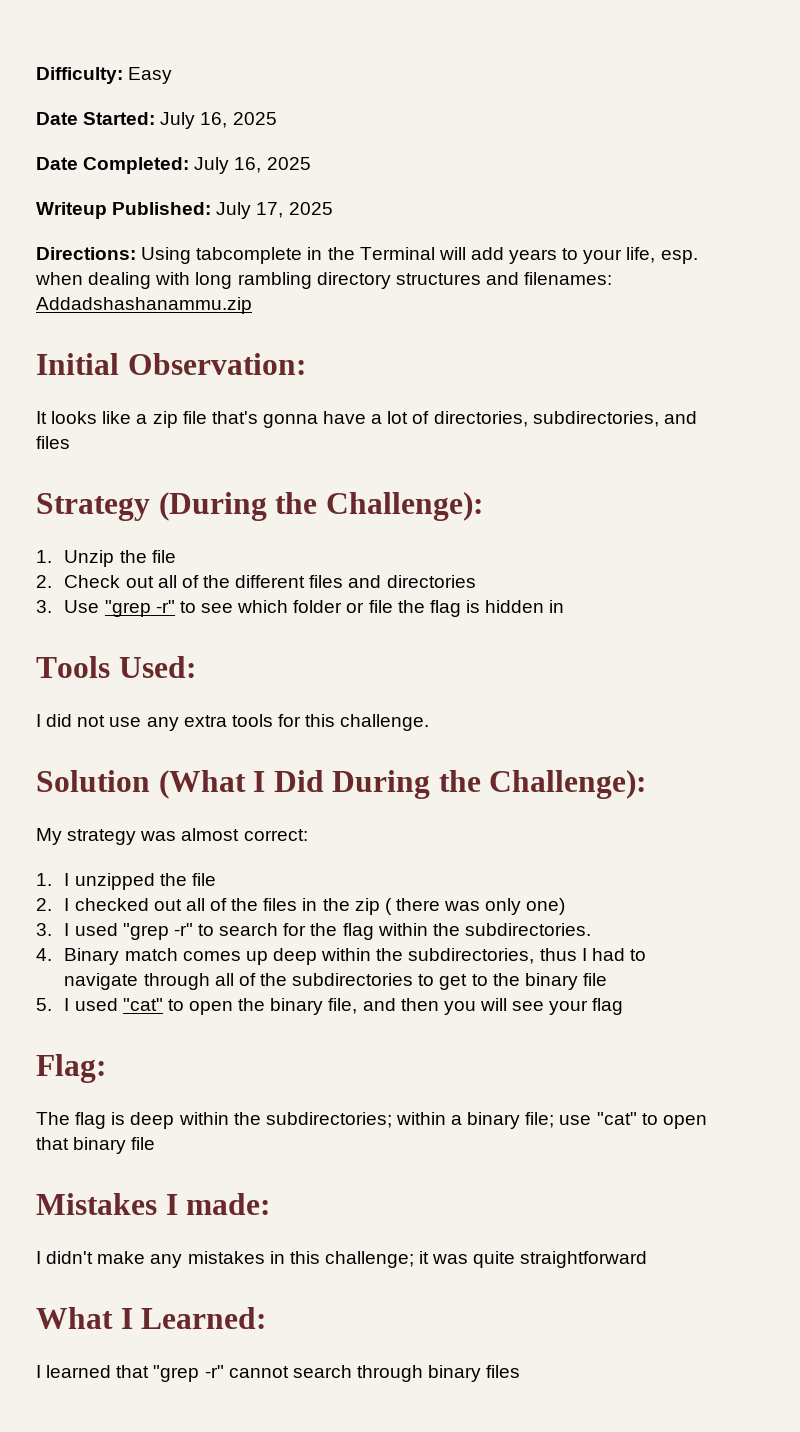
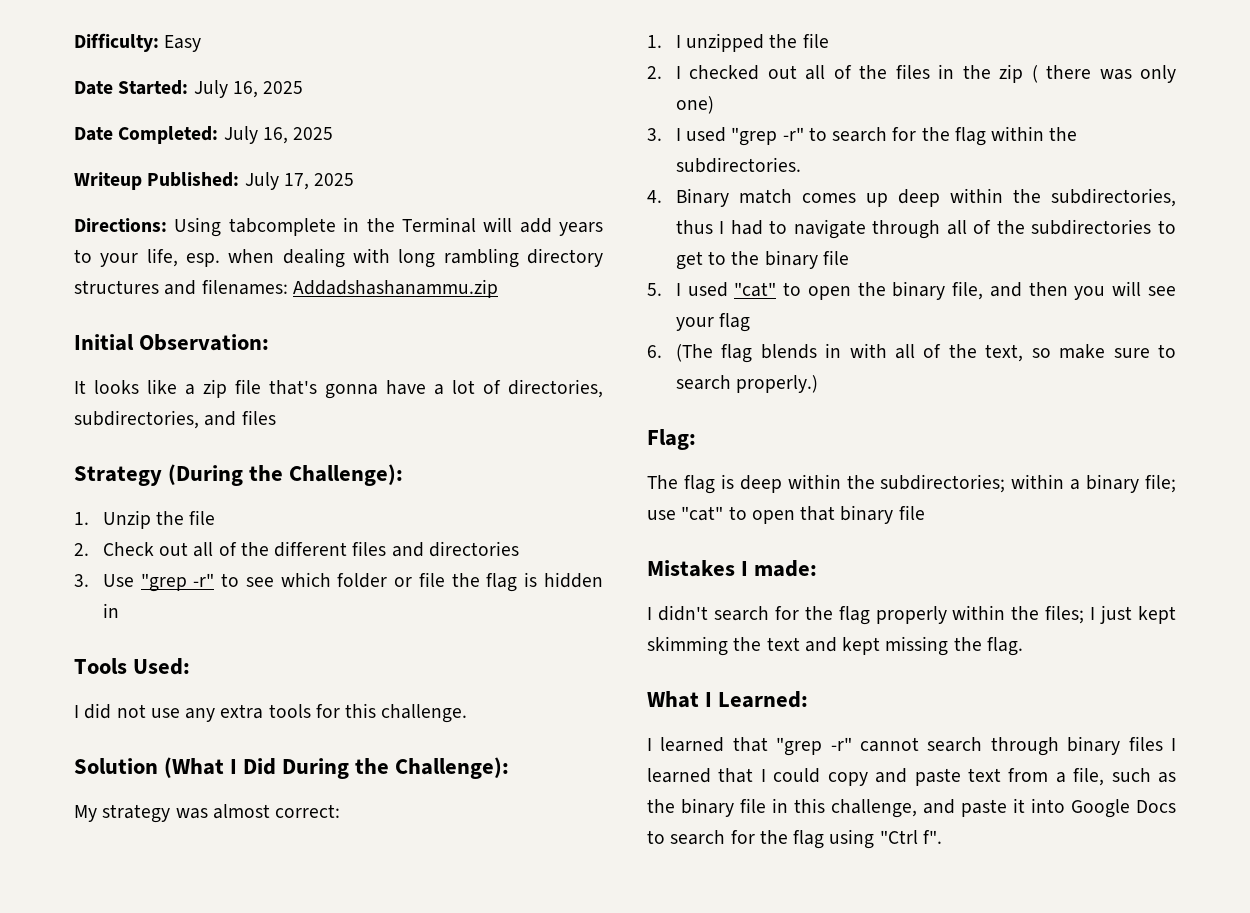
+ 6. (The flag blends in with all of the text, so make sure to search properly.)
- I didn't make any mistakes in this challenge; it was quite straightforward
+ I didn't search for the flag properly within the files; I just kept skimming the text and kept missing the flag.
- I learned that "grep -r" cannot search through binary files
+ I learned that "grep -r" cannot search through binary files I learned that I could copy and paste text from a file, such as the binary file in this challenge, and paste it into Google Docs to search for the flag using "Ctrl f".

